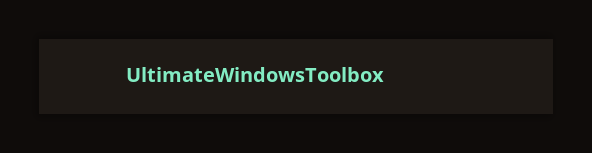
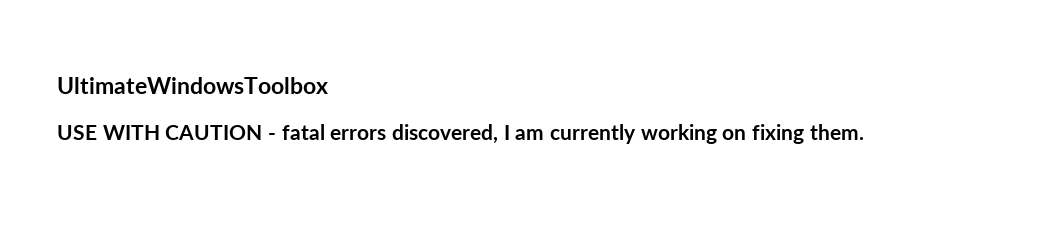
+ USE WITH CAUTION - fatal errors discovered, I am currently working on fixing them.

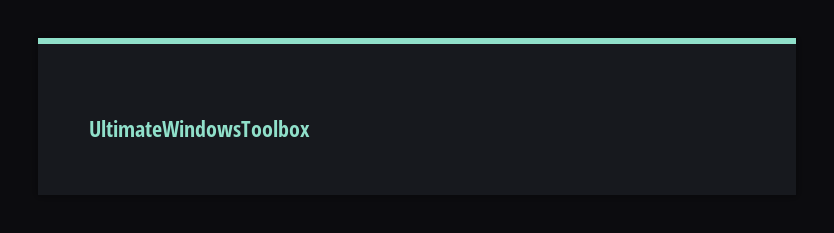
- USE WITH CAUTION - fatal errors discovered, I am currently working on fixing them.

